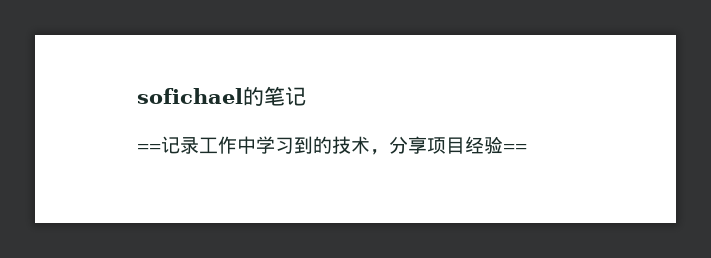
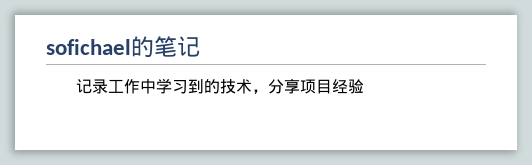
- ==记录工作中学习到的技术，分享项目经验==
+ 记录工作中学习到的技术，分享项目经验

